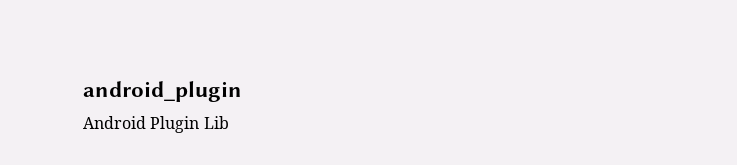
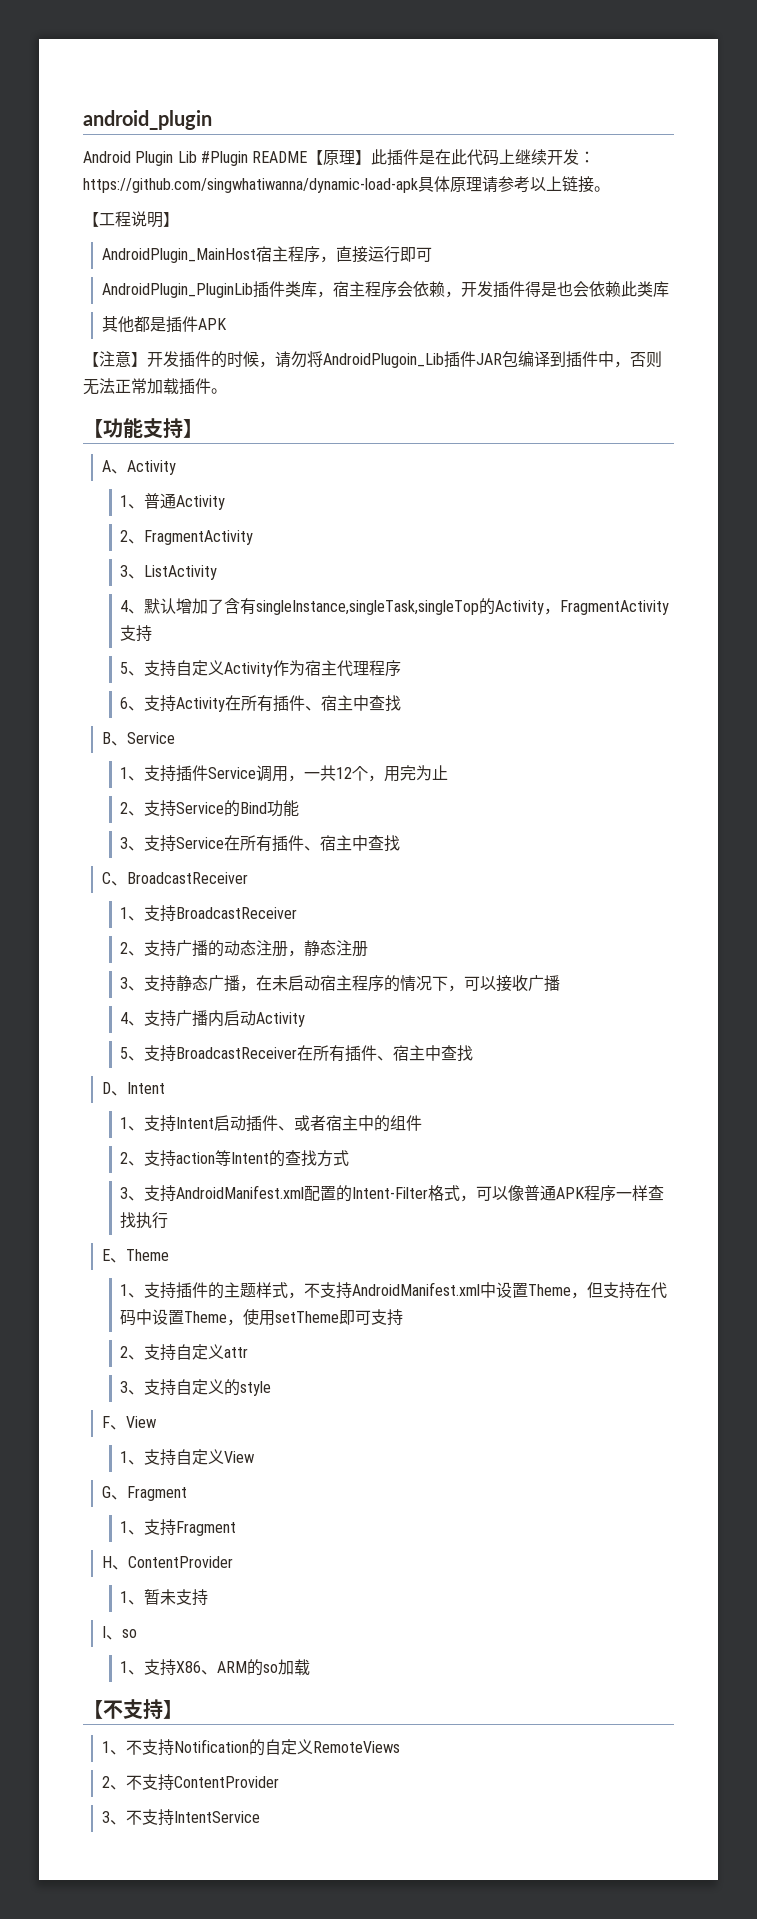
- Android Plugin Lib
+ Android Plugin Lib #Plugin README【原理】此插件是在此代码上继续开发：https://github.com/singwhatiwanna/dynamic-load-apk具体原理请参考以上链接。
+ 【工程说明】
+ AndroidPlugin_MainHost宿主程序，直接运行即可
+ AndroidPlugin_PluginLib插件类库，宿主程序会依赖，开发插件得是也会依赖此类库
+ 其他都是插件APK
+ 【注意】开发插件的时候，请勿将AndroidPlugoin_Lib插件JAR包编译到插件中，否则无法正常加载插件。
+ 【功能支持】
+ A、Activity
+ 1、普通Activity
+ 2、FragmentActivity
+ 3、ListActivity
+ 4、默认增加了含有singleInstance,singleTask,singleTop的Activity，FragmentActivity支持
+ 5、支持自定义Activity作为宿主代理程序
+ 6、支持Activity在所有插件、宿主中查找
+ B、Service
+ 1、支持插件Service调用，一共12个，用完为止
+ 2、支持Service的Bind功能
+ 3、支持Service在所有插件、宿主中查找
+ C、BroadcastReceiver
+ 1、支持BroadcastReceiver
+ 2、支持广播的动态注册，静态注册
+ 3、支持静态广播，在未启动宿主程序的情况下，可以接收广播
+ 4、支持广播内启动Activity
+ 5、支持BroadcastReceiver在所有插件、宿主中查找
+ D、Intent
+ 1、支持Intent启动插件、或者宿主中的组件
+ 2、支持action等Intent的查找方式
+ 3、支持AndroidManifest.xml配置的Intent-Filter格式，可以像普通APK程序一样查找执行
+ E、Theme
+ 1、支持插件的主题样式，不支持AndroidManifest.xml中设置Theme，但支持在代码中设置Theme，使用setTheme即可支持
+ 2、支持自定义attr
+ 3、支持自定义的style
+ F、View
+ 1、支持自定义View
+ G、Fragment
+ 1、支持Fragment
+ H、ContentProvider
+ 1、暂未支持
+ I、so
+ 1、支持X86、ARM的so加载
+ 【不支持】
+ 1、不支持Notification的自定义RemoteViews
+ 2、不支持ContentProvider
+ 3、不支持IntentService

